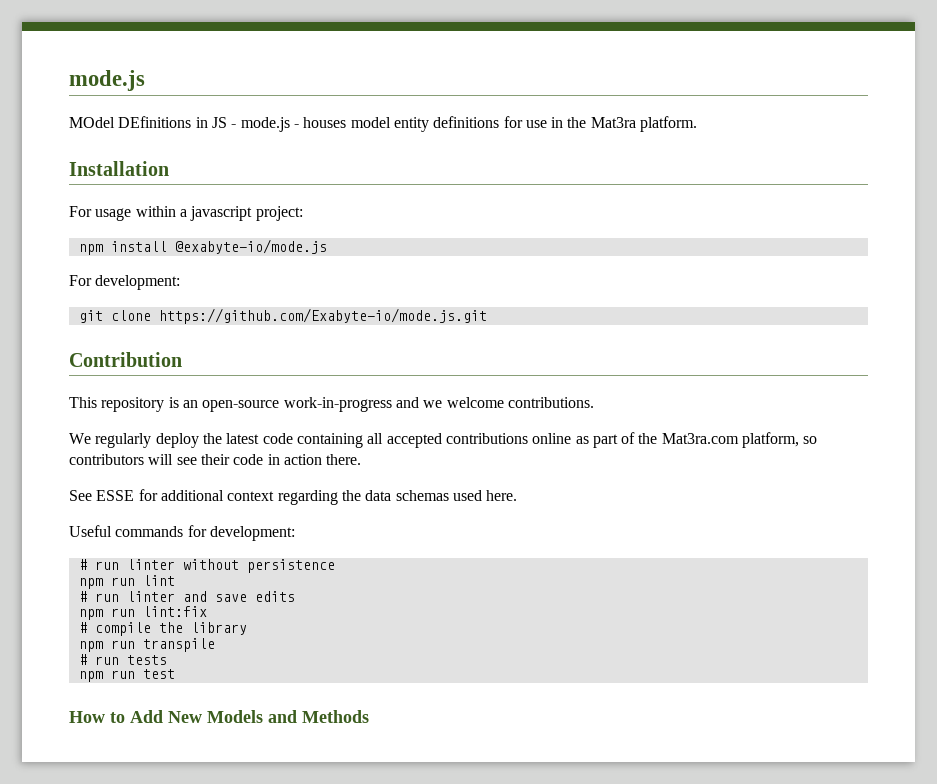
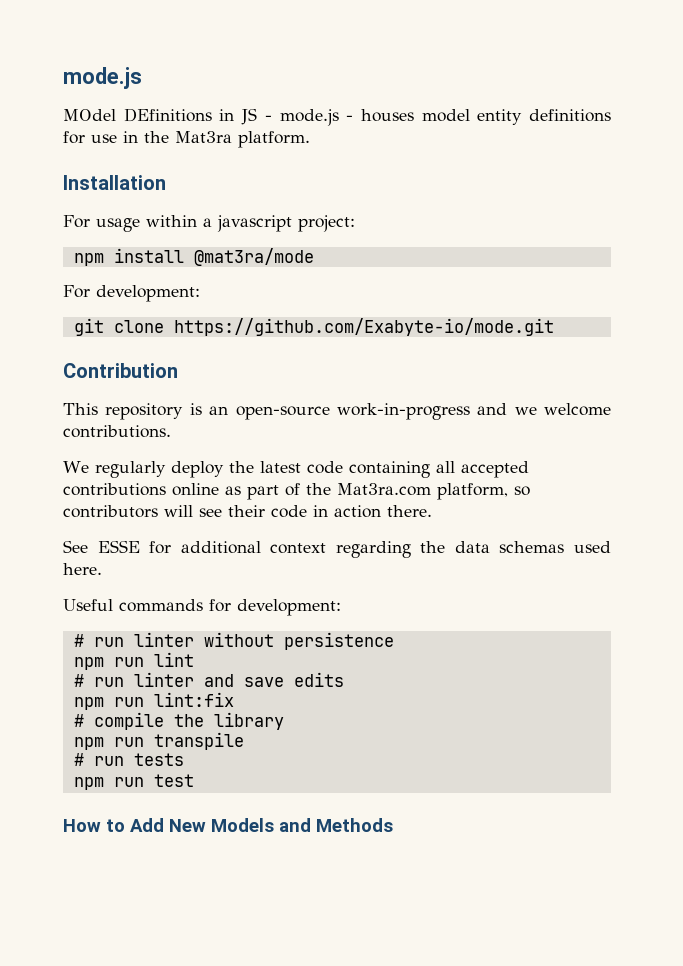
- npm install @exabyte-io/mode.js
+ npm install @mat3ra/mode
- git clone https://github.com/Exabyte-io/mode.js.git
+ git clone https://github.com/Exabyte-io/mode.git

